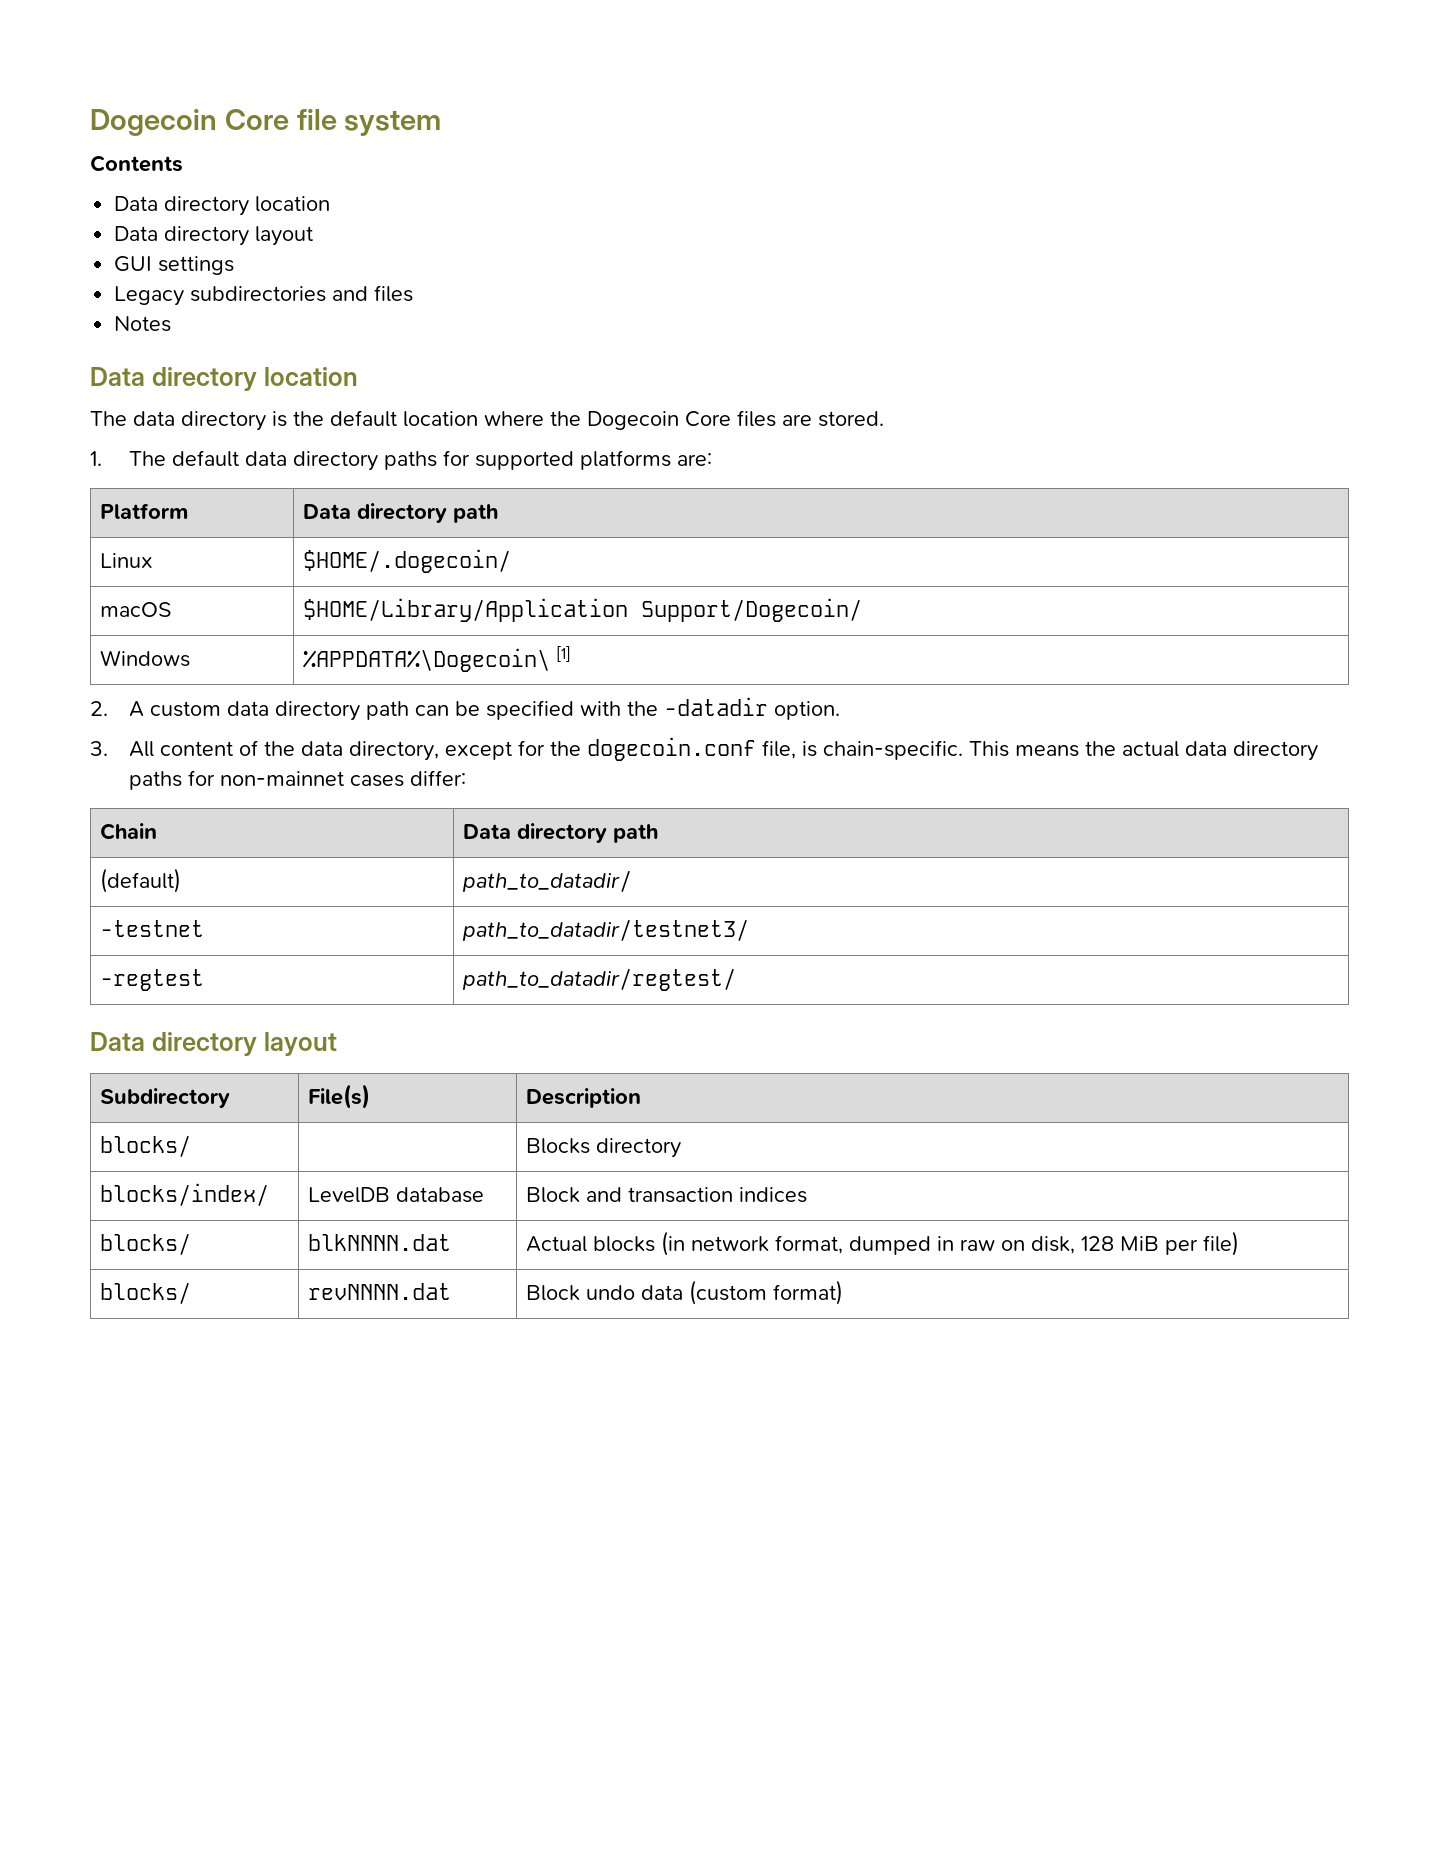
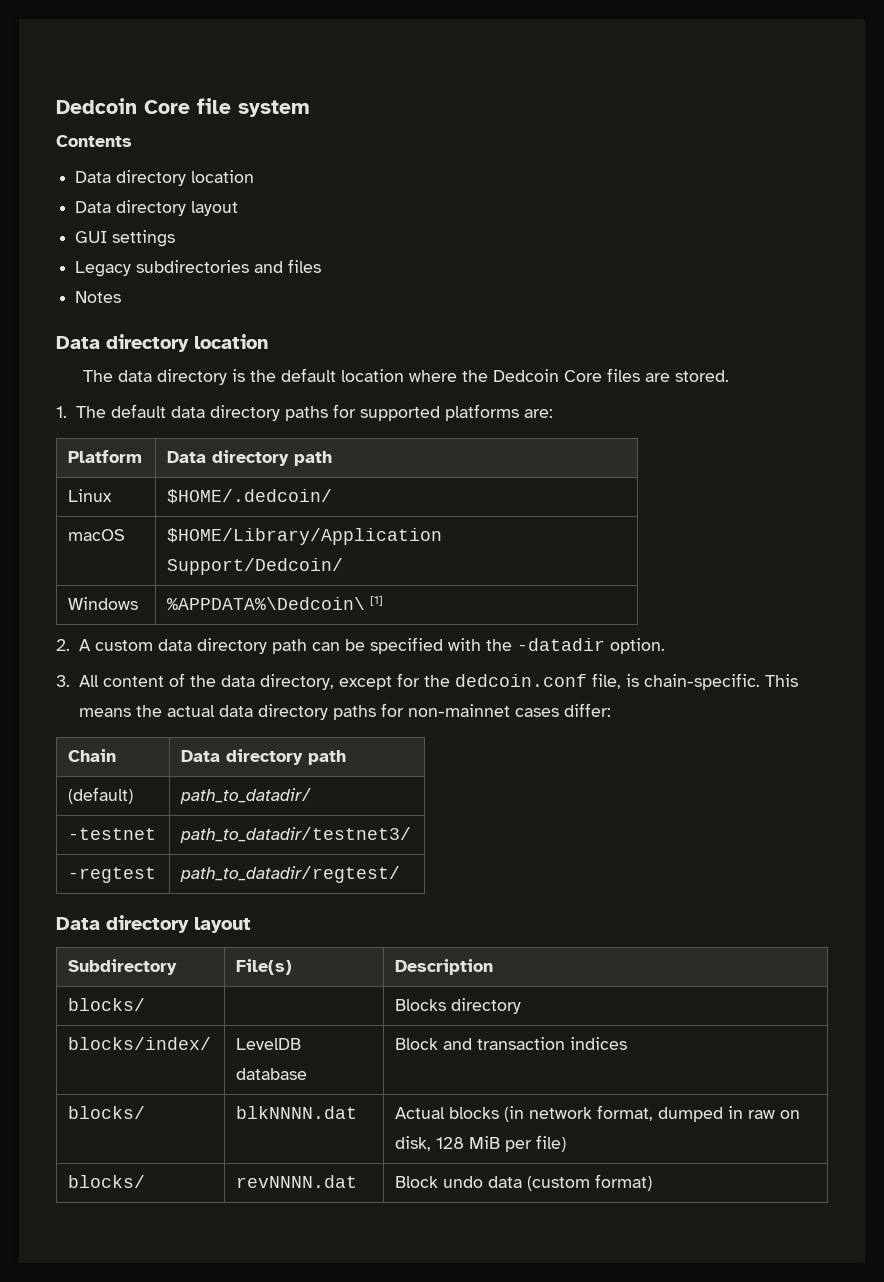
- Dogecoin Core file system
+ Dedcoin Core file system
- The data directory is the default location where the Dogecoin Core files are stored.
+ The data directory is the default location where the Dedcoin Core files are stored.
- Linux | $HOME/.dogecoin/
+ Linux | $HOME/.dedcoin/
- macOS | $HOME/Library/Application Support/Dogecoin/
+ macOS | $HOME/Library/Application Support/Dedcoin/
- Windows | %APPDATA%\Dogecoin\ [1]
+ Windows | %APPDATA%\Dedcoin\ [1]
- 3. All content of the data directory, except for the dogecoin.conf file, is chain-specific.
+ 3. All content of the data directory, except for the dedcoin.conf file, is chain-specific.

